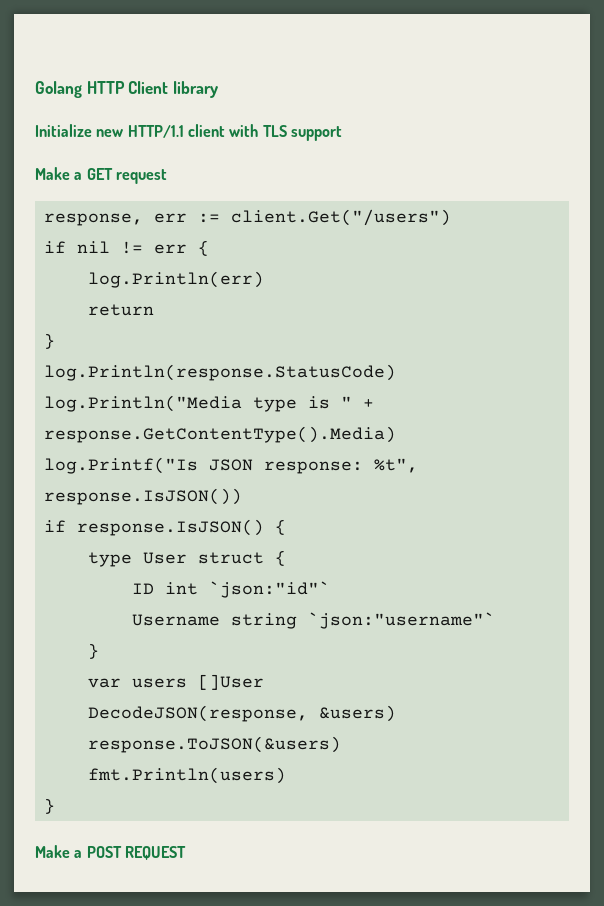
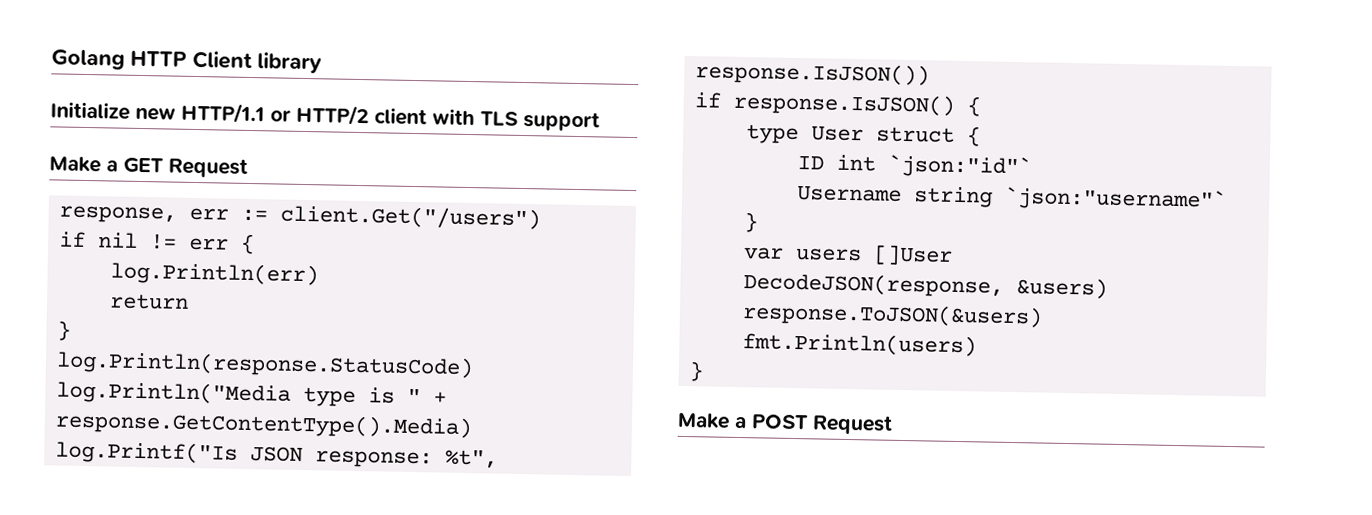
- Initialize new HTTP/1.1 client with TLS support
+ Initialize new HTTP/1.1 or HTTP/2 client with TLS support
- Make a GET request
+ Make a GET Request
- Make a POST REQUEST
+ Make a POST Request

